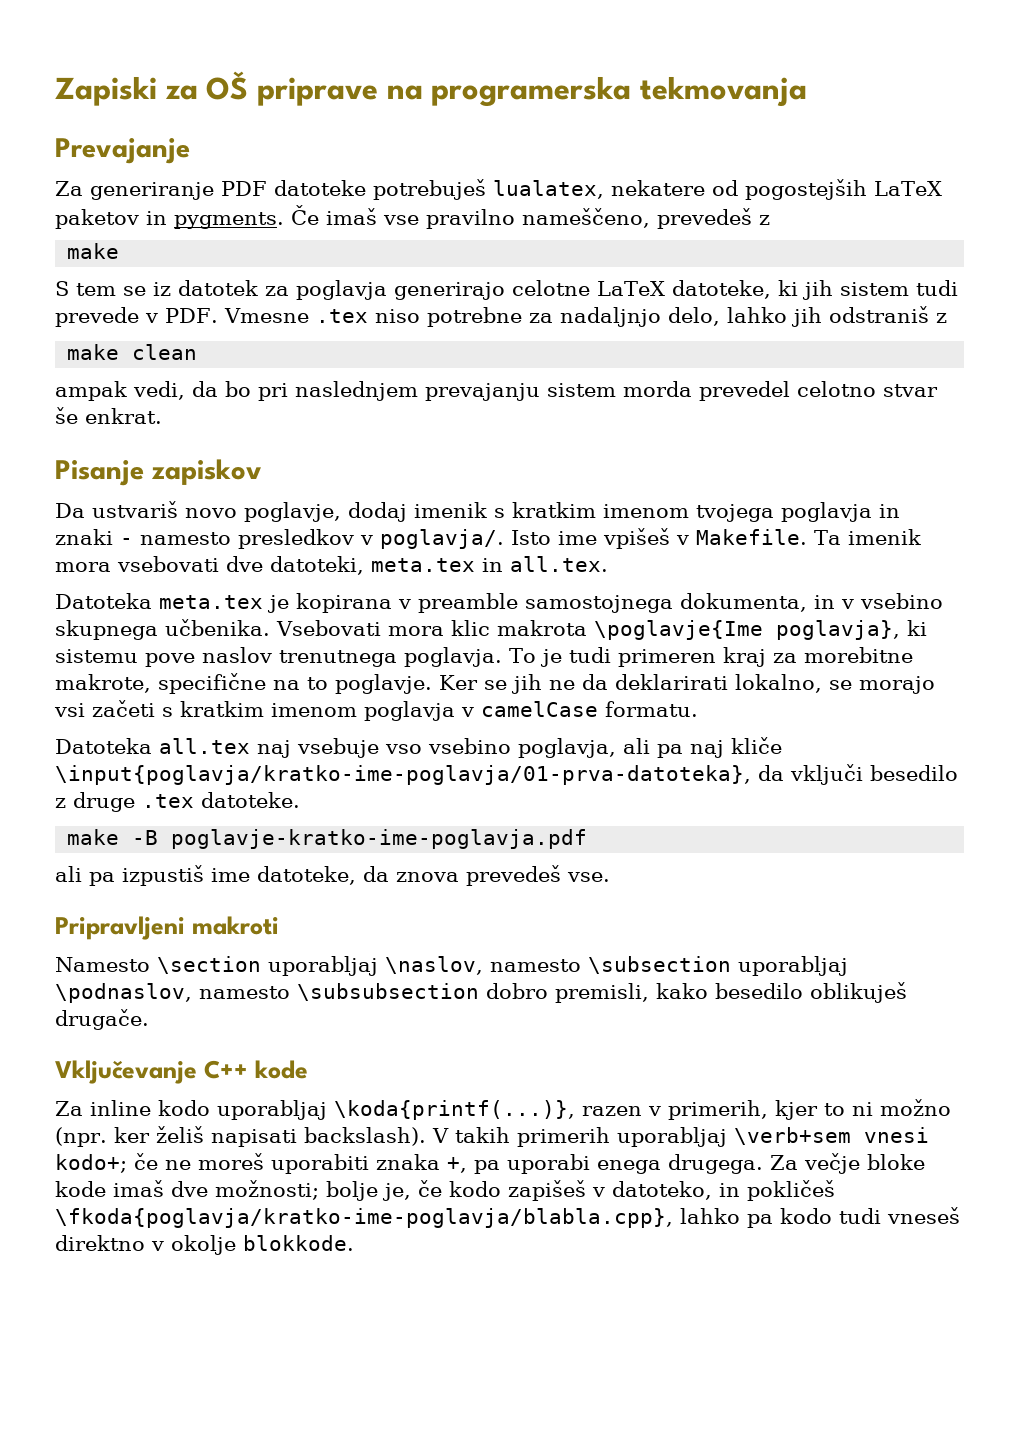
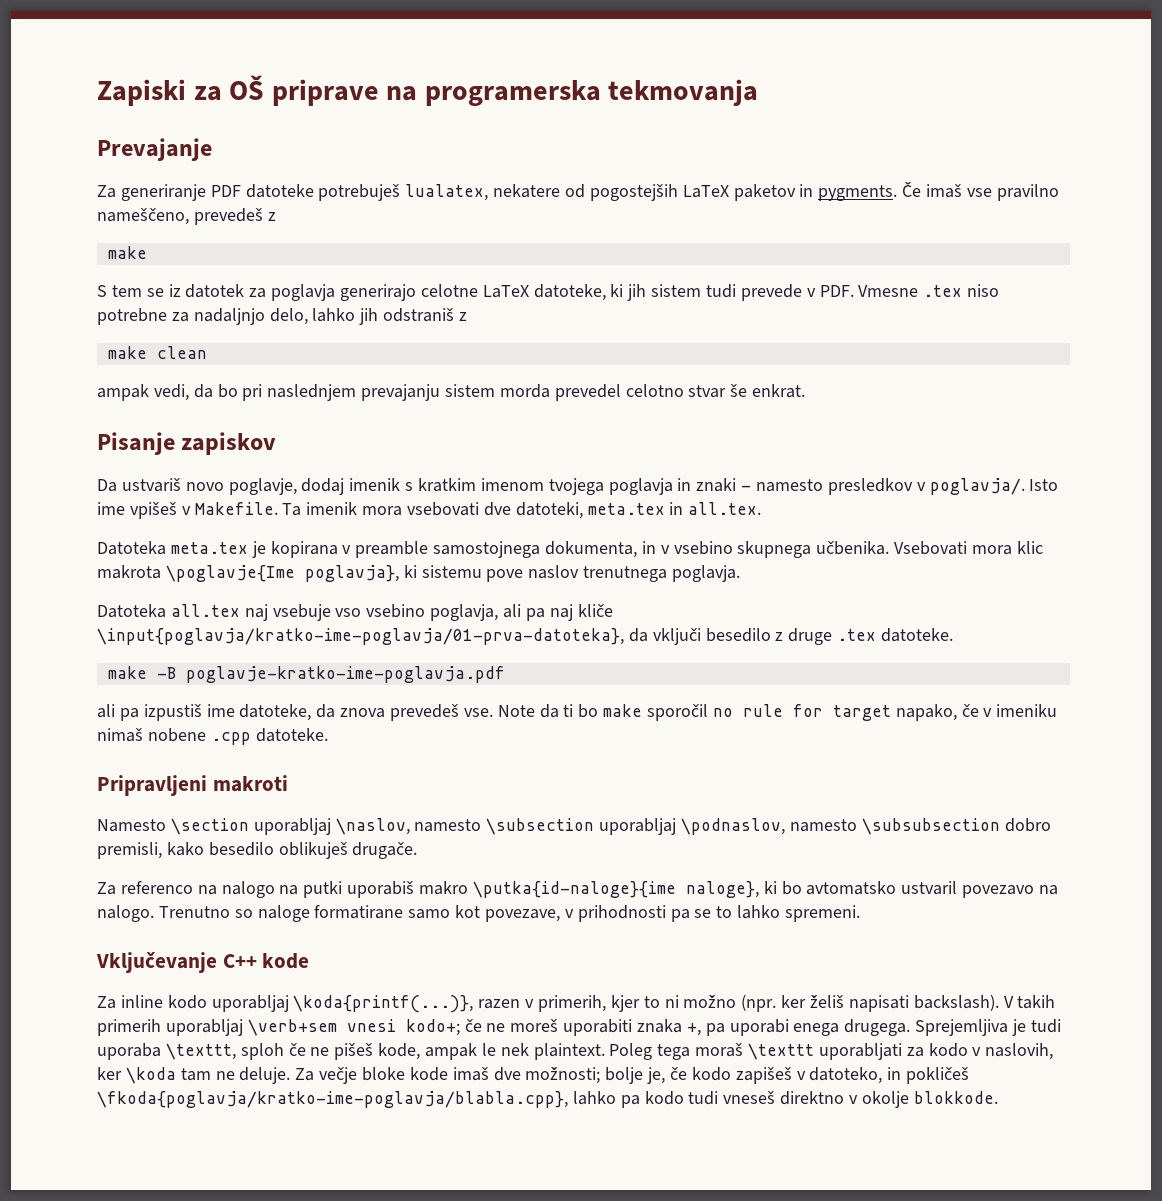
- To je tudi primeren kraj za morebitne makrote, specifične na to poglavje. Ker se jih ne da deklarirati lokalno, se morajo vsi začeti s kratkim imenom poglavja v camelCase formatu.
+ Note da ti bo make sporočil no rule for target napako, če v imeniku nimaš nobene .cpp datoteke.
+ Za referenco na nalogo na putki uporabiš makro \putka{id-naloge}{ime naloge}, ki bo avtomatsko ustvaril povezavo na nalogo. Trenutno so naloge formatirane samo kot povezave, v prihodnosti pa se to lahko spremeni.
+ Sprejemljiva je tudi uporaba \texttt, sploh če ne pišeš kode, ampak le nek plaintext. Poleg tega moraš \texttt uporabljati za kodo v naslovih, ker \koda tam ne deluje.

